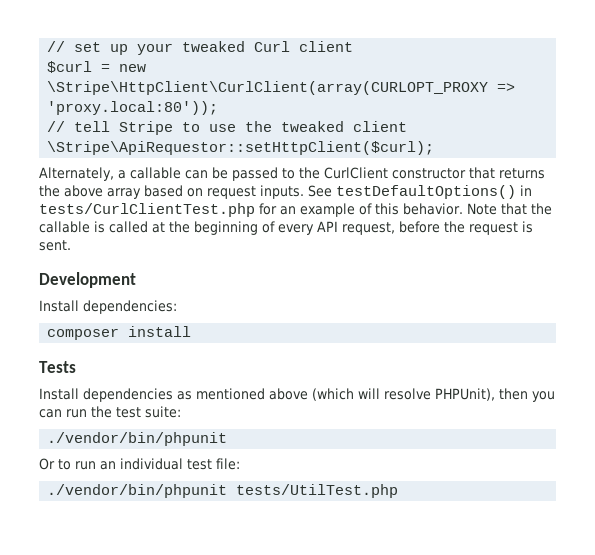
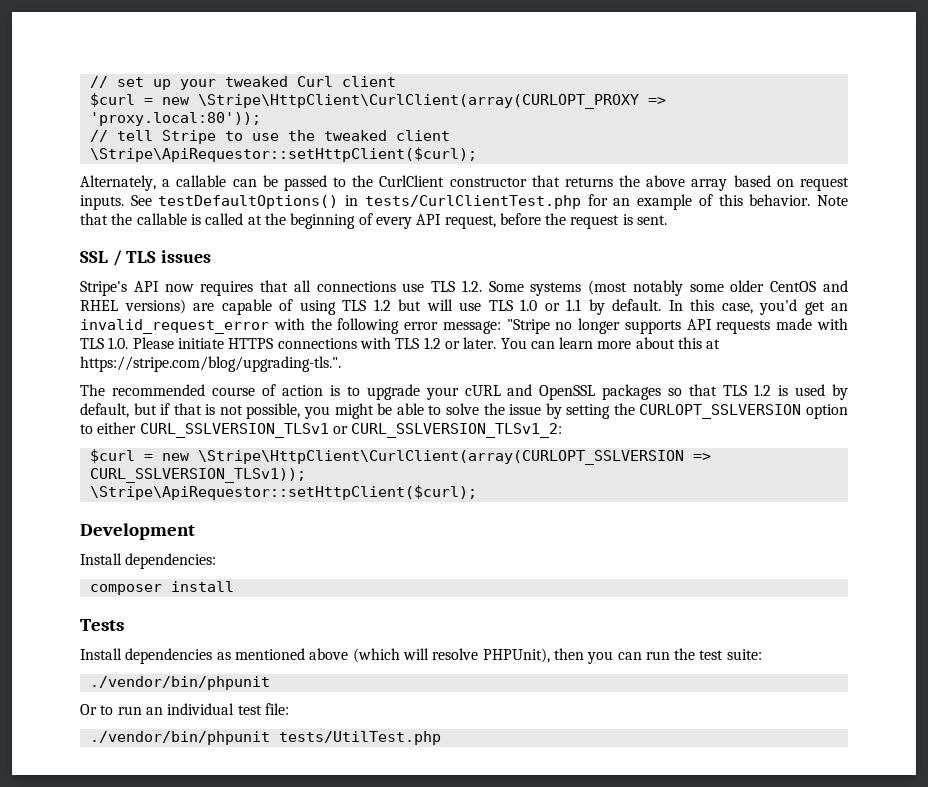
+ SSL / TLS issues
+ Stripe's API now requires that all connections use TLS 1.2. Some systems (most notably some older CentOS and RHEL versions) are capable of using TLS 1.2 but will use TLS 1.0 or 1.1 by default. In this case, you'd get an invalid_request_error with the following error message: "Stripe no longer supports API requests made with TLS 1.0. Please initiate HTTPS connections with TLS 1.2 or later. You can learn more about this at https://stripe.com/blog/upgrading-tls.".
+ The recommended course of action is to upgrade your cURL and OpenSSL packages so that TLS 1.2 is used by default, but if that is not possible, you might be able to solve the issue by setting the CURLOPT_SSLVERSION option to either CURL_SSLVERSION_TLSv1 or CURL_SSLVERSION_TLSv1_2:
+ $curl = new \Stripe\HttpClient\CurlClient(array(CURLOPT_SSLVERSION => CURL_SSLVERSION_TLSv1));
+ \Stripe\ApiRequestor::setHttpClient($curl);

